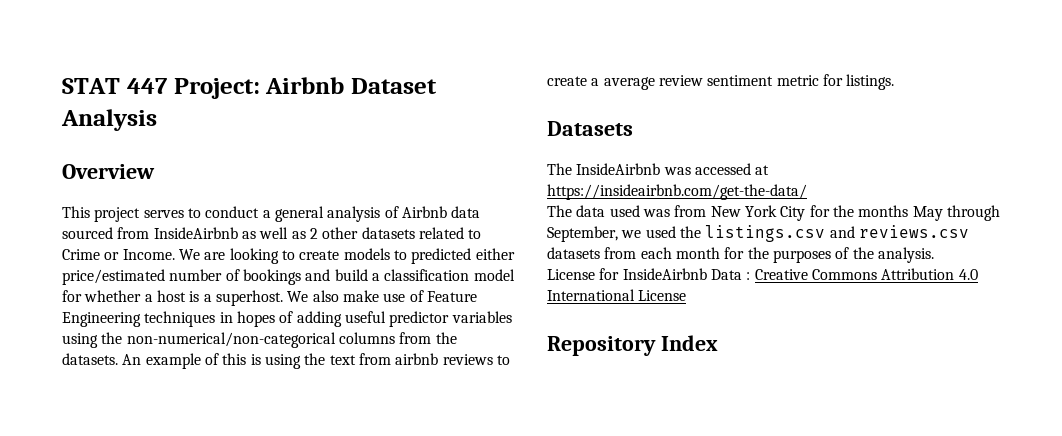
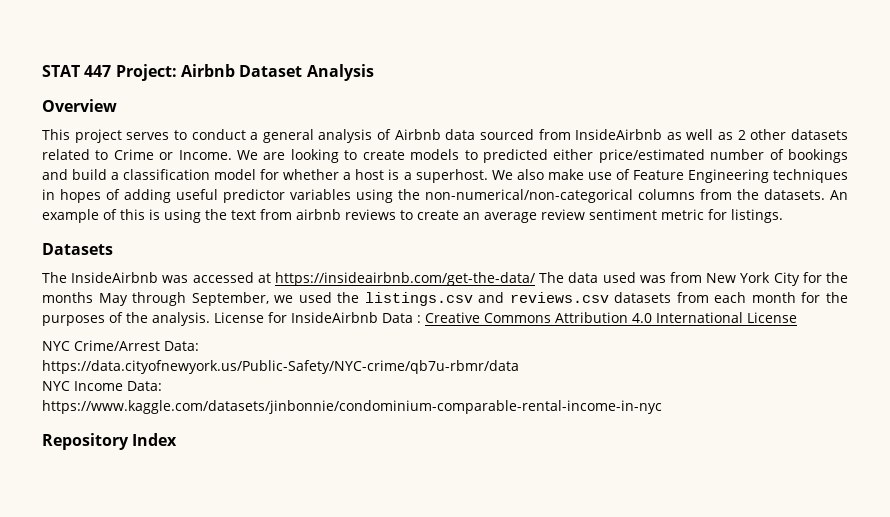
- An example of this is using the text from airbnb reviews to create a average review sentiment metric for listings.
+ An example of this is using the text from airbnb reviews to create an average review sentiment metric for listings.
- The InsideAirbnb was accessed at https://insideairbnb.com/get-the-data/
- The data used was from New York City for the months May through September, we used the listings.csv and reviews.csv datasets from each month for the purposes of the analysis.
- License for InsideAirbnb Data : Creative Commons Attribution 4.0 International License
+ The InsideAirbnb was accessed at https://insideairbnb.com/get-the-data/ The data used was from New York City for the months May through September, we used the listings.csv and reviews.csv datasets from each month for the purposes of the analysis. License for InsideAirbnb Data : Creative Commons Attribution 4.0 International License
+ NYC Crime/Arrest Data:
+ https://data.cityofnewyork.us/Public-Safety/NYC-crime/qb7u-rbmr/data
+ NYC Income Data:
+ https://www.kaggle.com/datasets/jinbonnie/condominium-comparable-rental-income-in-nyc

